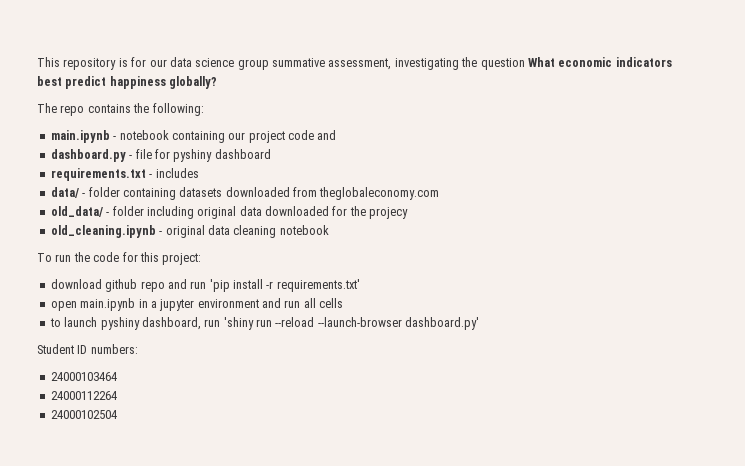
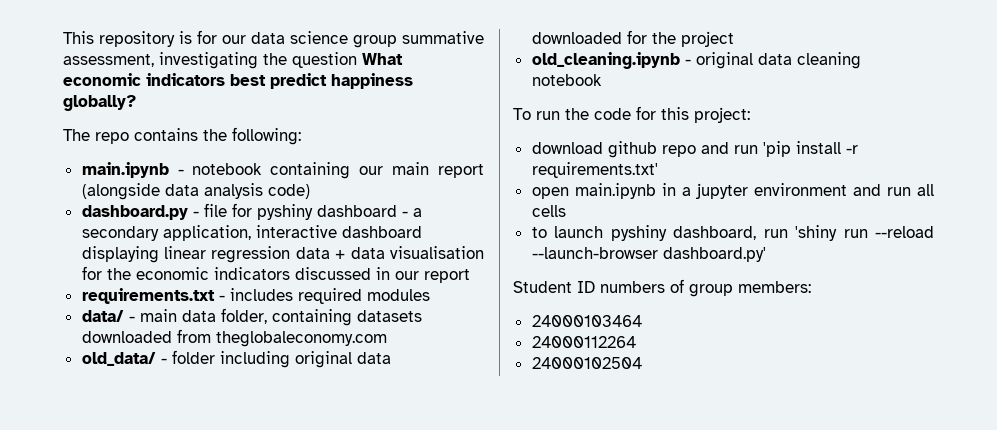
- main.ipynb - notebook containing our project code and
+ main.ipynb - notebook containing our main report (alongside data analysis code)
- dashboard.py - file for pyshiny dashboard
+ dashboard.py - file for pyshiny dashboard - a secondary application, interactive dashboard displaying linear regression data + data visualisation for the economic indicators discussed in our report
- requirements.txt - includes
+ requirements.txt - includes required modules
- data/ - folder containing datasets downloaded from theglobaleconomy.com
+ data/ - main data folder, containing datasets downloaded from theglobaleconomy.com
- old_data/ - folder including original data downloaded for the projecy
+ old_data/ - folder including original data downloaded for the project
- Student ID numbers:
+ Student ID numbers of group members:

